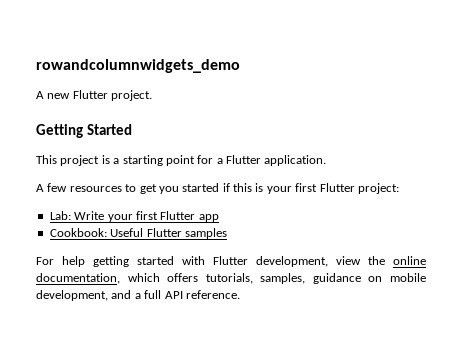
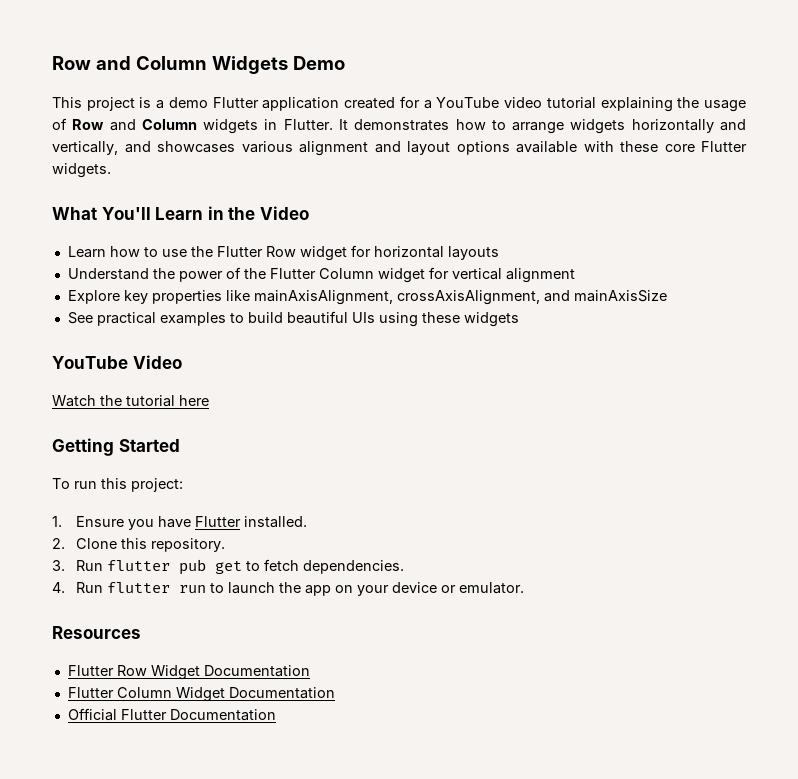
- rowandcolumnwidgets_demo
- A new Flutter project.
+ Row and Column Widgets Demo
+ This project is a demo Flutter application created for a YouTube video tutorial explaining the usage of Row and Column widgets in Flutter. It demonstrates how to arrange widgets horizontally and vertically, and showcases various alignment and layout options available with these core Flutter widgets.
+ What You'll Learn in the Video
+ Learn how to use the Flutter Row widget for horizontal layouts
+ Understand the power of the Flutter Column widget for vertical alignment
+ Explore key properties like mainAxisAlignment, crossAxisAlignment, and mainAxisSize
+ See practical examples to build beautiful UIs using these widgets
+ YouTube Video
+ Watch the tutorial here
  Getting Started
- This project is a starting point for a Flutter application.
- A few resources to get you started if this is your first Flutter project:
- Lab: Write your first Flutter app
- Cookbook: Useful Flutter samples
- For help getting started with Flutter development, view the online documentation, which offers tutorials, samples, guidance on mobile development, and a full API reference.
+ To run this project:
+ 1. Ensure you have Flutter installed.
+ 2. Clone this repository.
+ 3. Run flutter pub get to fetch dependencies.
+ 4. Run flutter run to launch the app on your device or emulator.
+ Resources
+ Flutter Row Widget Documentation
+ Flutter Column Widget Documentation
+ Official Flutter Documentation

